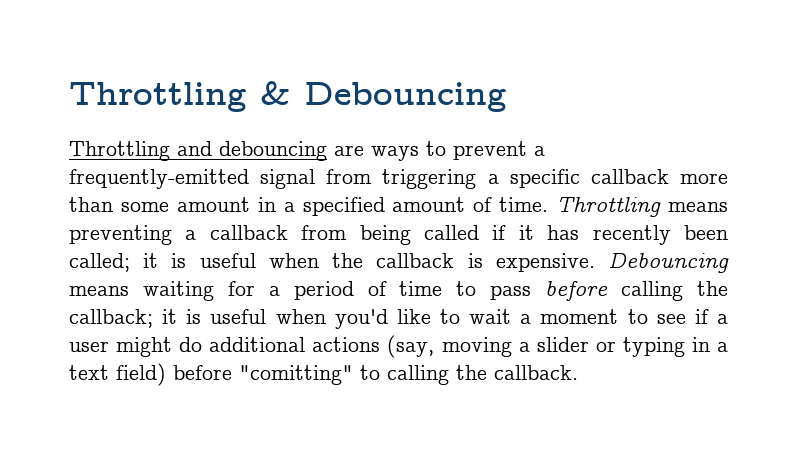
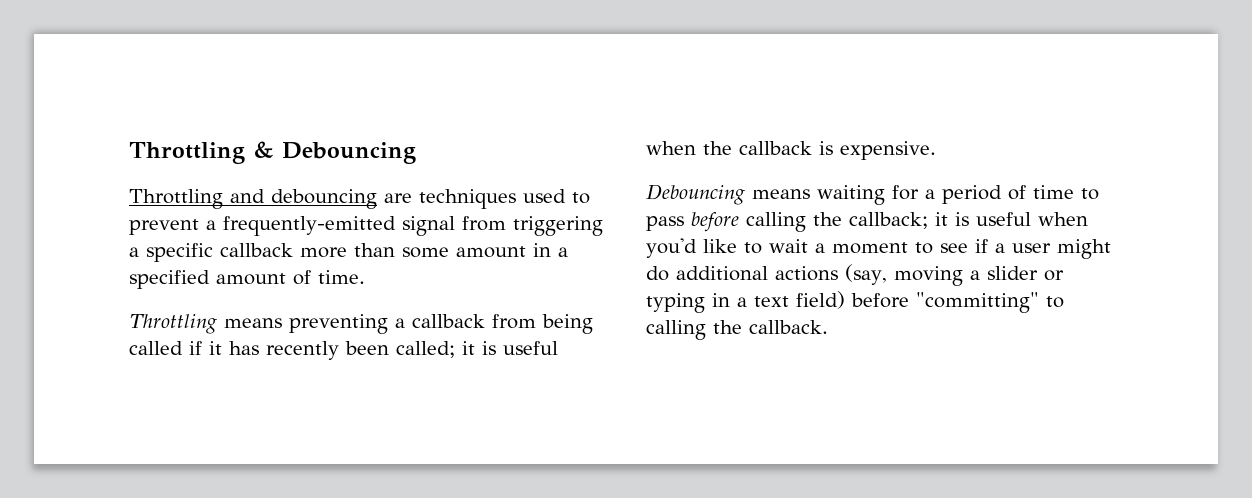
- Throttling and debouncing are ways to prevent a frequently-emitted signal from triggering a specific callback more than some amount in a specified amount of time. Throttling means preventing a callback from being called if it has recently been called;
+ Throttling and debouncing are techniques used to prevent a frequently-emitted signal from triggering a specific callback more than some amount in a specified amount of time.
+ Throttling means preventing a callback from being called if it has recently been called;
- it is useful when the callback is expensive. Debouncing means waiting for a period of time to pass before calling the callback;
+ it is useful when the callback is expensive.
+ Debouncing means waiting for a period of time to pass before calling the callback;
- it is useful when you'd like to wait a moment to see if a user might do additional actions (say, moving a slider or typing in a text field) before "comitting" to calling the callback.
+ it is useful when you'd like to wait a moment to see if a user might do additional actions (say, moving a slider or typing in a text field) before "committing" to calling the callback.

